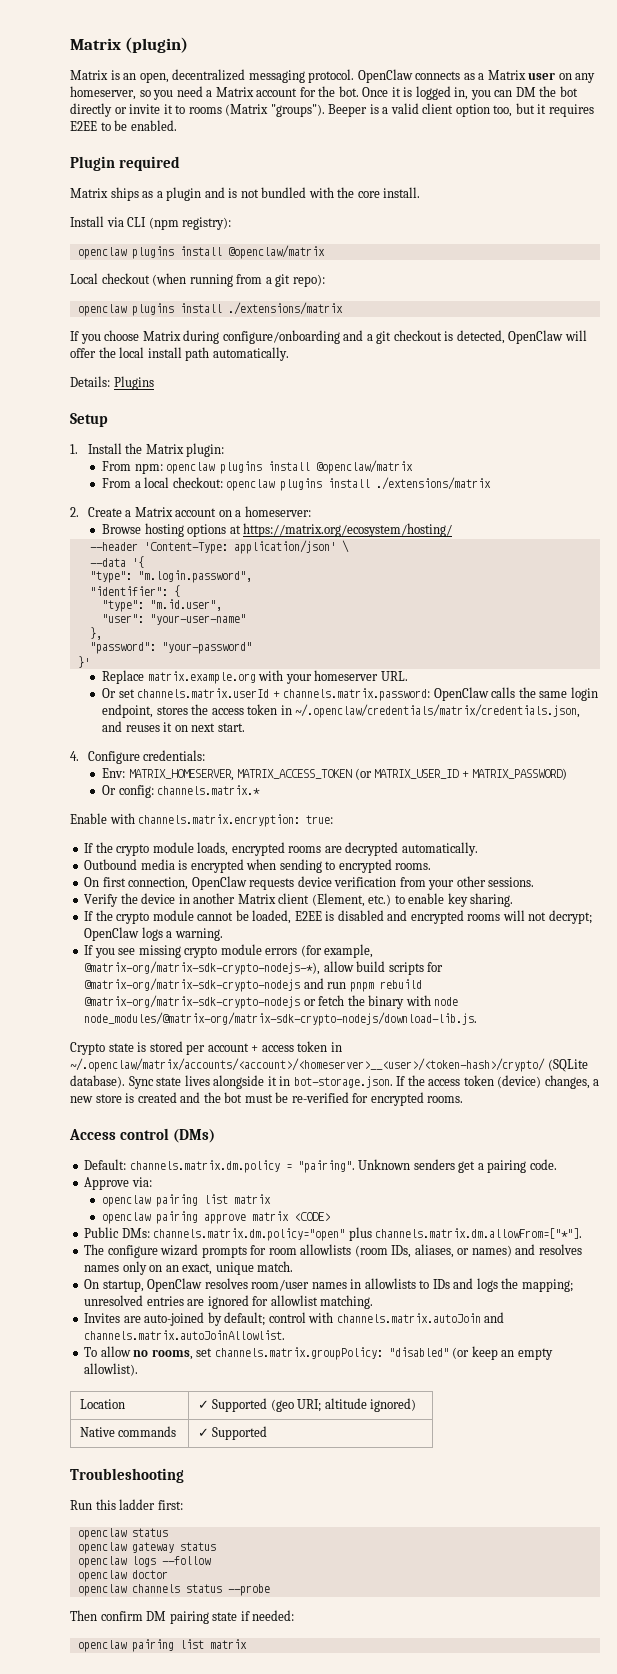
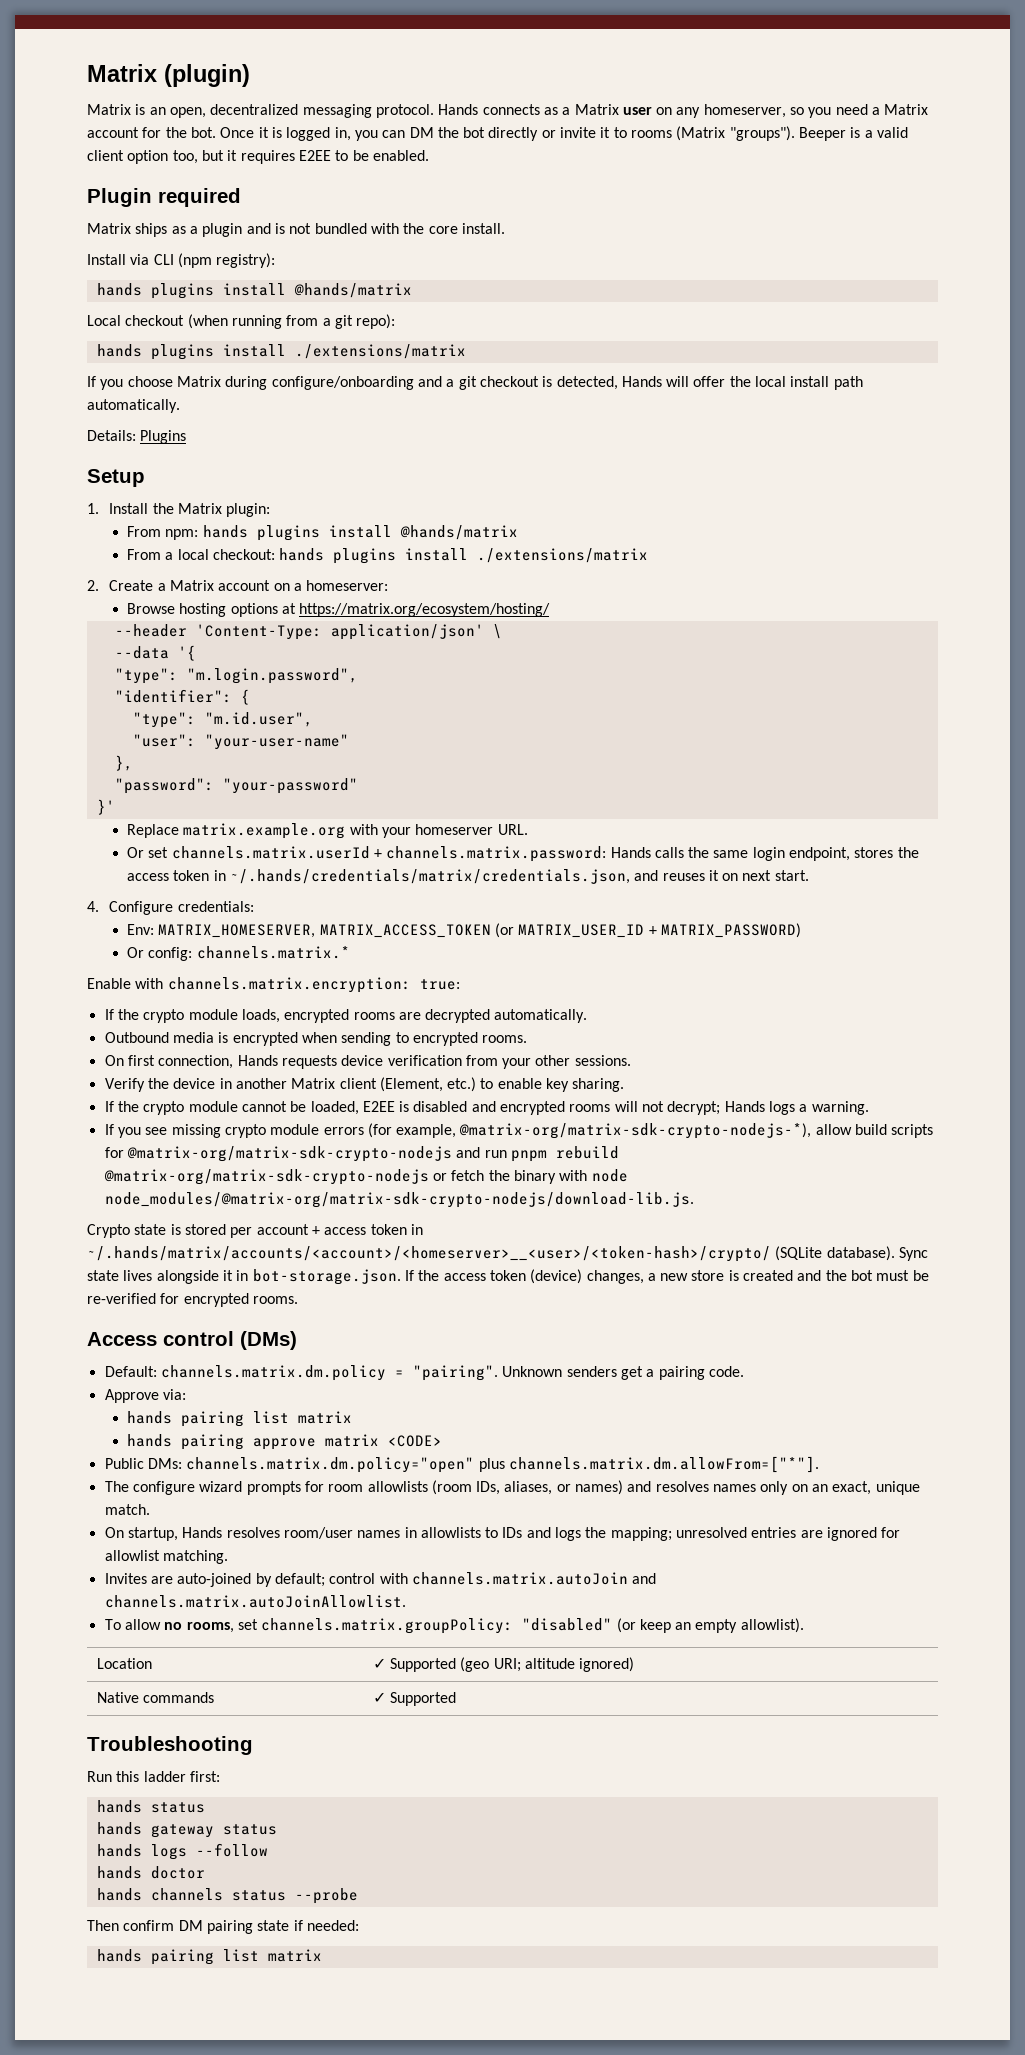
- OpenClaw connects as a Matrix user on any homeserver, so you need a Matrix account for the bot.
+ Hands connects as a Matrix user on any homeserver, so you need a Matrix account for the bot.
  Install via CLI (npm registry):
- openclaw plugins install @openclaw/matrix
+ hands plugins install @hands/matrix
  Local checkout (when running from a git repo):
- openclaw plugins install ./extensions/matrix
+ hands plugins install ./extensions/matrix
- If you choose Matrix during configure/onboarding and a git checkout is detected, OpenClaw will offer the local install path automatically.
+ If you choose Matrix during configure/onboarding and a git checkout is detected, Hands will offer the local install path automatically.
- From npm: openclaw plugins install @openclaw/matrix
+ From npm: hands plugins install @hands/matrix
- From a local checkout: openclaw plugins install ./extensions/matrix
+ From a local checkout: hands plugins install ./extensions/matrix
- Or set channels.matrix.userId + channels.matrix.password: OpenClaw calls the same login endpoint, stores the access token in ~/.openclaw/credentials/matrix/credentials.json, and reuses it on next start.
+ Or set channels.matrix.userId + channels.matrix.password: Hands calls the same login endpoint, stores the access token in ~/.hands/credentials/matrix/credentials.json, and reuses it on next start.
- On first connection, OpenClaw requests device verification from your other sessions.
+ On first connection, Hands requests device verification from your other sessions.
- If the crypto module cannot be loaded, E2EE is disabled and encrypted rooms will not decrypt; OpenClaw logs a warning.
+ If the crypto module cannot be loaded, E2EE is disabled and encrypted rooms will not decrypt; Hands logs a warning.
- Crypto state is stored per account + access token in ~/.openclaw/matrix/accounts/<account>/<homeserver>__<user>/<token-hash>/crypto/ (SQLite database).
+ Crypto state is stored per account + access token in ~/.hands/matrix/accounts/<account>/<homeserver>__<user>/<token-hash>/crypto/ (SQLite database).
  Approve via:
- openclaw pairing list matrix
+ hands pairing list matrix
- openclaw pairing approve matrix <CODE>
+ hands pairing approve matrix <CODE>
- On startup, OpenClaw resolves room/user names in allowlists to IDs and logs the mapping; unresolved entries are ignored for allowlist matching.
+ On startup, Hands resolves room/user names in allowlists to IDs and logs the mapping; unresolved entries are ignored for allowlist matching.
- openclaw status
- openclaw gateway status
+ hands status
+ hands gateway status
- openclaw logs --follow
+ hands logs --follow
- openclaw doctor
+ hands doctor
- openclaw channels status --probe
+ hands channels status --probe
  Then confirm DM pairing state if needed:
- openclaw pairing list matrix
+ hands pairing list matrix

